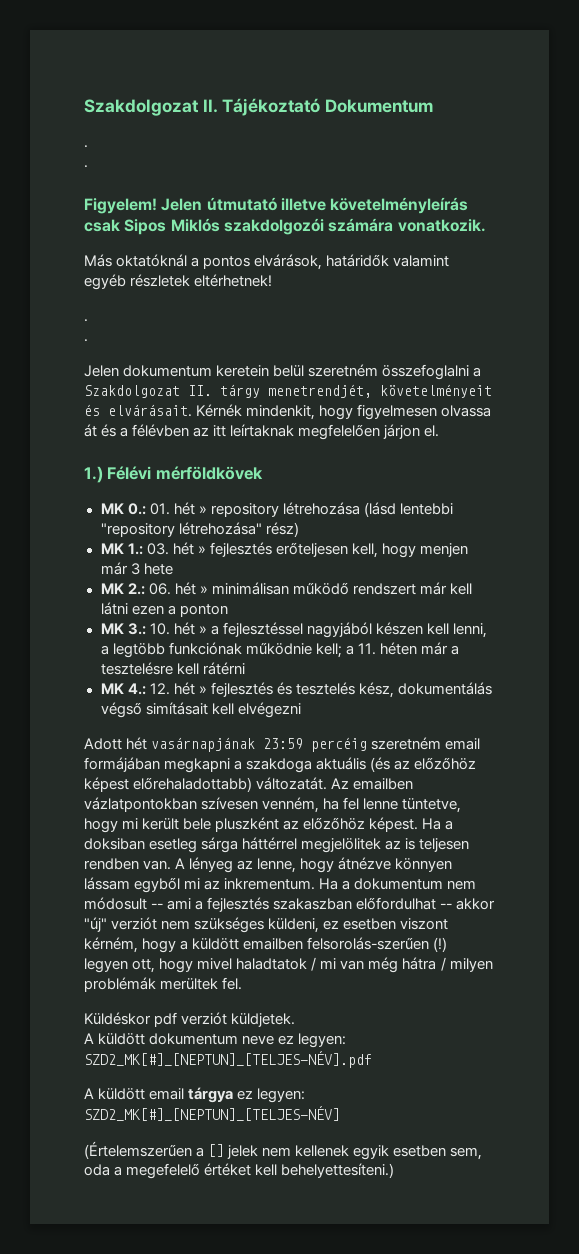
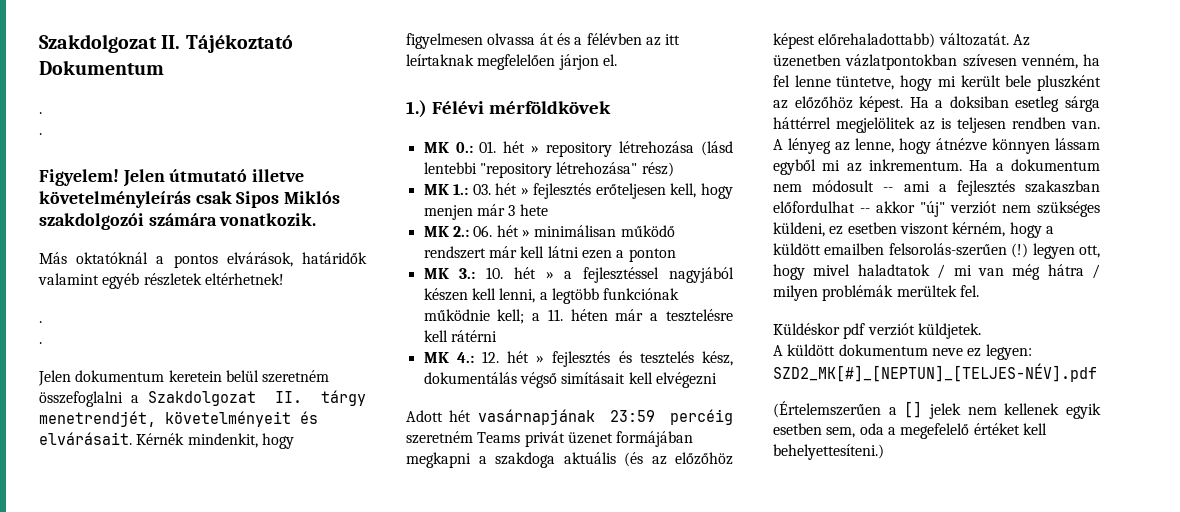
- Adott hét vasárnapjának 23:59 percéig szeretném email formájában megkapni a szakdoga aktuális (és az előzőhöz képest előrehaladottabb) változatát.
+ Adott hét vasárnapjának 23:59 percéig szeretném Teams privát üzenet formájában megkapni a szakdoga aktuális (és az előzőhöz képest előrehaladottabb) változatát.
- Az emailben vázlatpontokban szívesen venném, ha fel lenne tüntetve, hogy mi került bele pluszként az előzőhöz képest.
+ Az üzenetben vázlatpontokban szívesen venném, ha fel lenne tüntetve, hogy mi került bele pluszként az előzőhöz képest.
- A küldött email tárgya ez legyen: SZD2_MK[#]_[NEPTUN]_[TELJES-NÉV]

